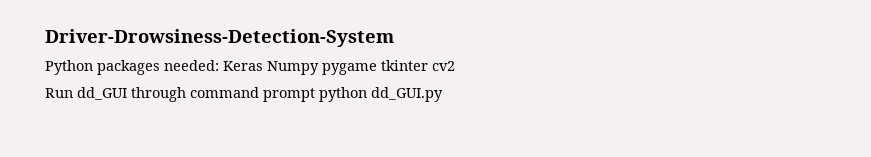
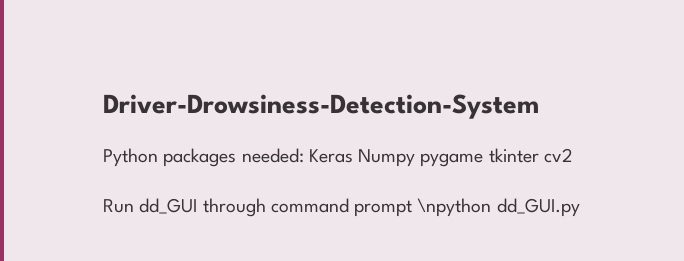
- Run dd_GUI through command prompt python dd_GUI.py
+ Run dd_GUI through command prompt \npython dd_GUI.py

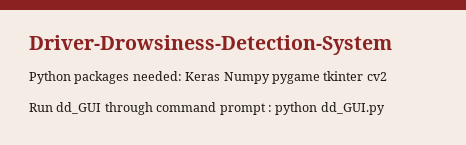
- Run dd_GUI through command prompt \npython dd_GUI.py
+ Run dd_GUI through command prompt : python dd_GUI.py

